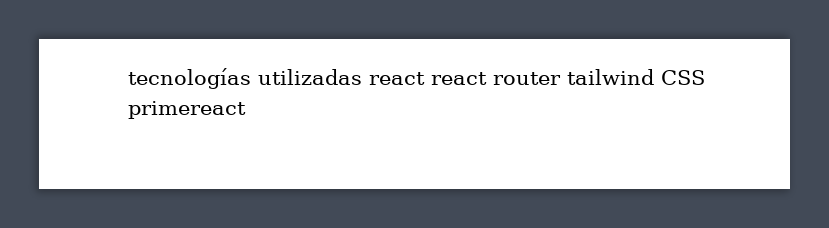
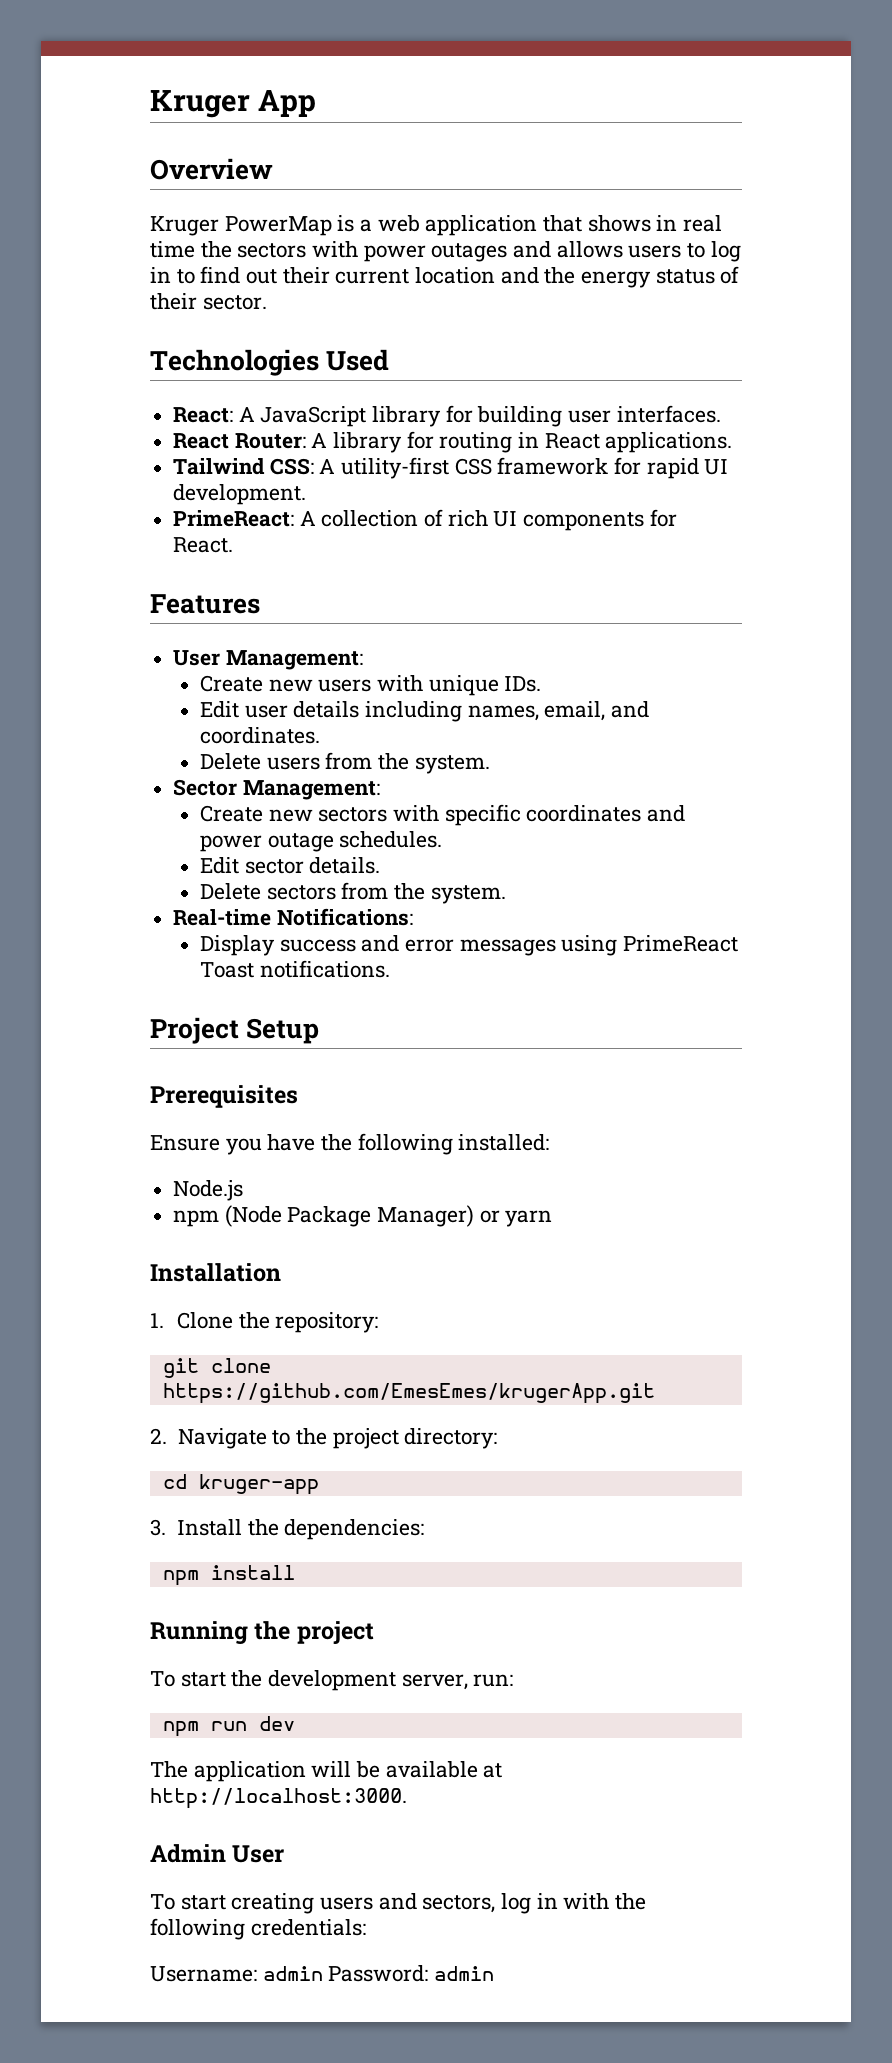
- tecnologías utilizadas react react router tailwind CSS primereact
+ Kruger App
+ Overview
+ Kruger PowerMap is a web application that shows in real time the sectors with power outages and allows users to log in to find out their current location and the energy status of their sector.
+ Technologies Used
+ React: A JavaScript library for building user interfaces.
+ React Router: A library for routing in React applications.
+ Tailwind CSS: A utility-first CSS framework for rapid UI development.
+ PrimeReact: A collection of rich UI components for React.
+ Features
+ User Management:
+ Create new users with unique IDs.
+ Edit user details including names, email, and coordinates.
+ Delete users from the system.
+ Sector Management:
+ Create new sectors with specific coordinates and power outage schedules.
+ Edit sector details.
+ Delete sectors from the system.
+ Real-time Notifications:
+ Display success and error messages using PrimeReact Toast notifications.
+ Project Setup
+ Prerequisites
+ Ensure you have the following installed:
+ Node.js
+ npm (Node Package Manager) or yarn
+ Installation
+ 1. Clone the repository:
+ git clone https://github.com/EmesEmes/krugerApp.git
+ 2. Navigate to the project directory:
+ cd kruger-app
+ 3. Install the dependencies:
+ npm install
+ Running the project
+ To start the development server, run:
+ npm run dev
+ The application will be available at http://localhost:3000.
+ Admin User
+ To start creating users and sectors, log in with the following credentials:
+ Username: admin Password: admin

